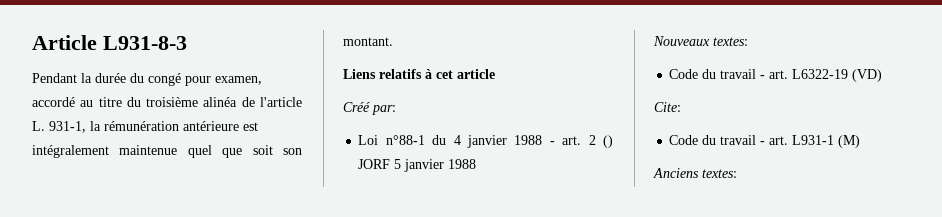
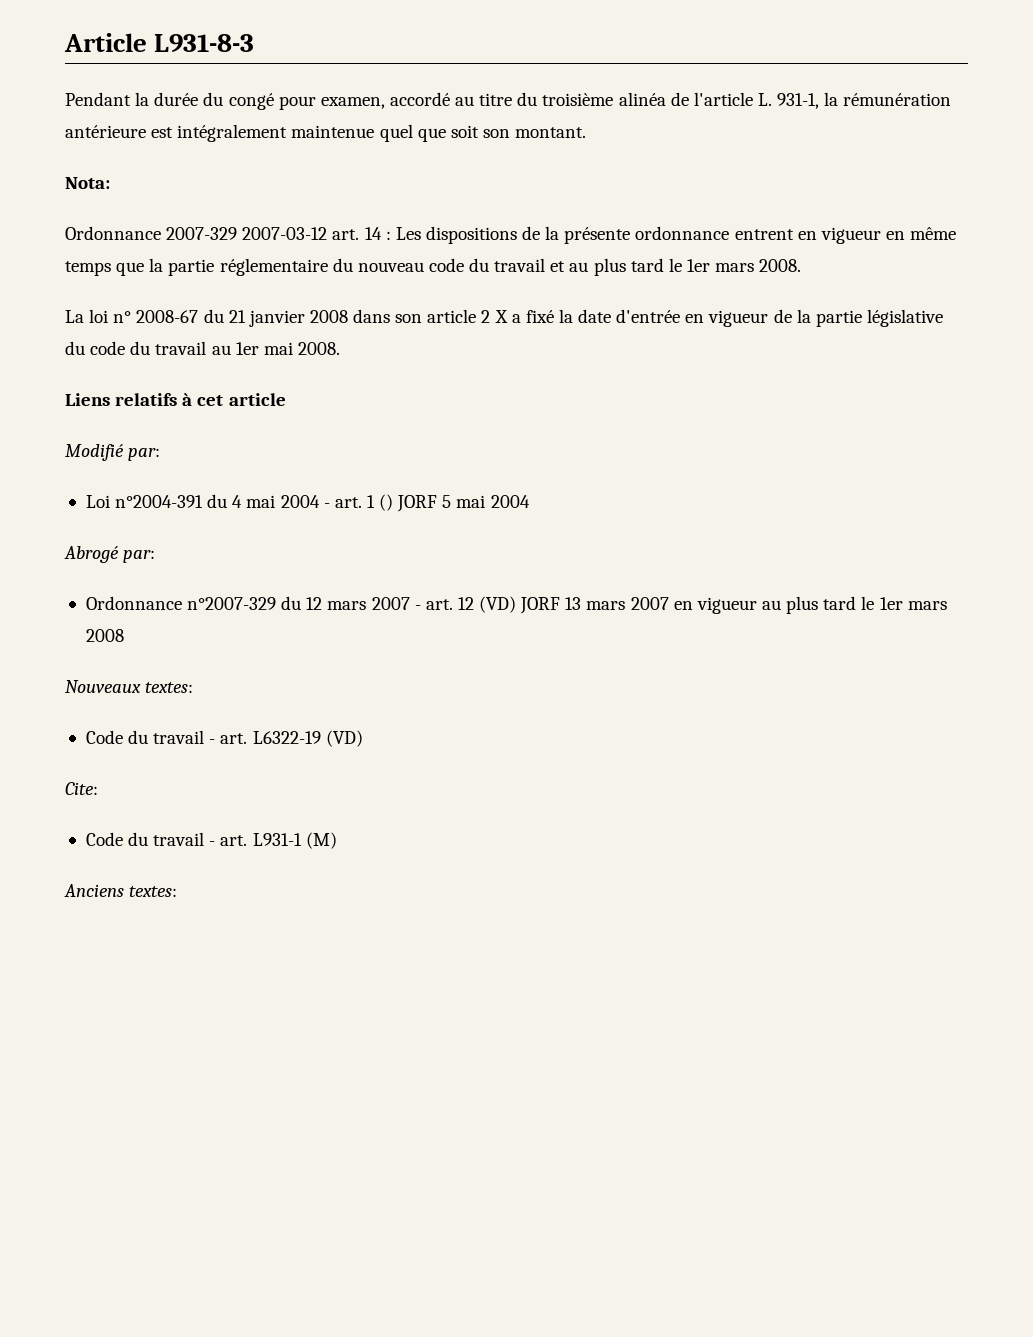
+ Nota:
+ Ordonnance 2007-329 2007-03-12 art. 14 : Les dispositions de la présente ordonnance entrent en vigueur en même temps que la partie réglementaire du nouveau code du travail et au plus tard le 1er mars 2008.
+ La loi n° 2008-67 du 21 janvier 2008 dans son article 2 X a fixé la date d'entrée en vigueur de la partie législative du code du travail au 1er mai 2008.
- Créé par:
+ Modifié par:
- Loi n°88-1 du 4 janvier 1988 - art. 2 () JORF 5 janvier 1988
+ Loi n°2004-391 du 4 mai 2004 - art. 1 () JORF 5 mai 2004
+ Abrogé par:
+ Ordonnance n°2007-329 du 12 mars 2007 - art. 12 (VD) JORF 13 mars 2007 en vigueur au plus tard le 1er mars 2008

